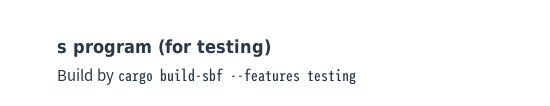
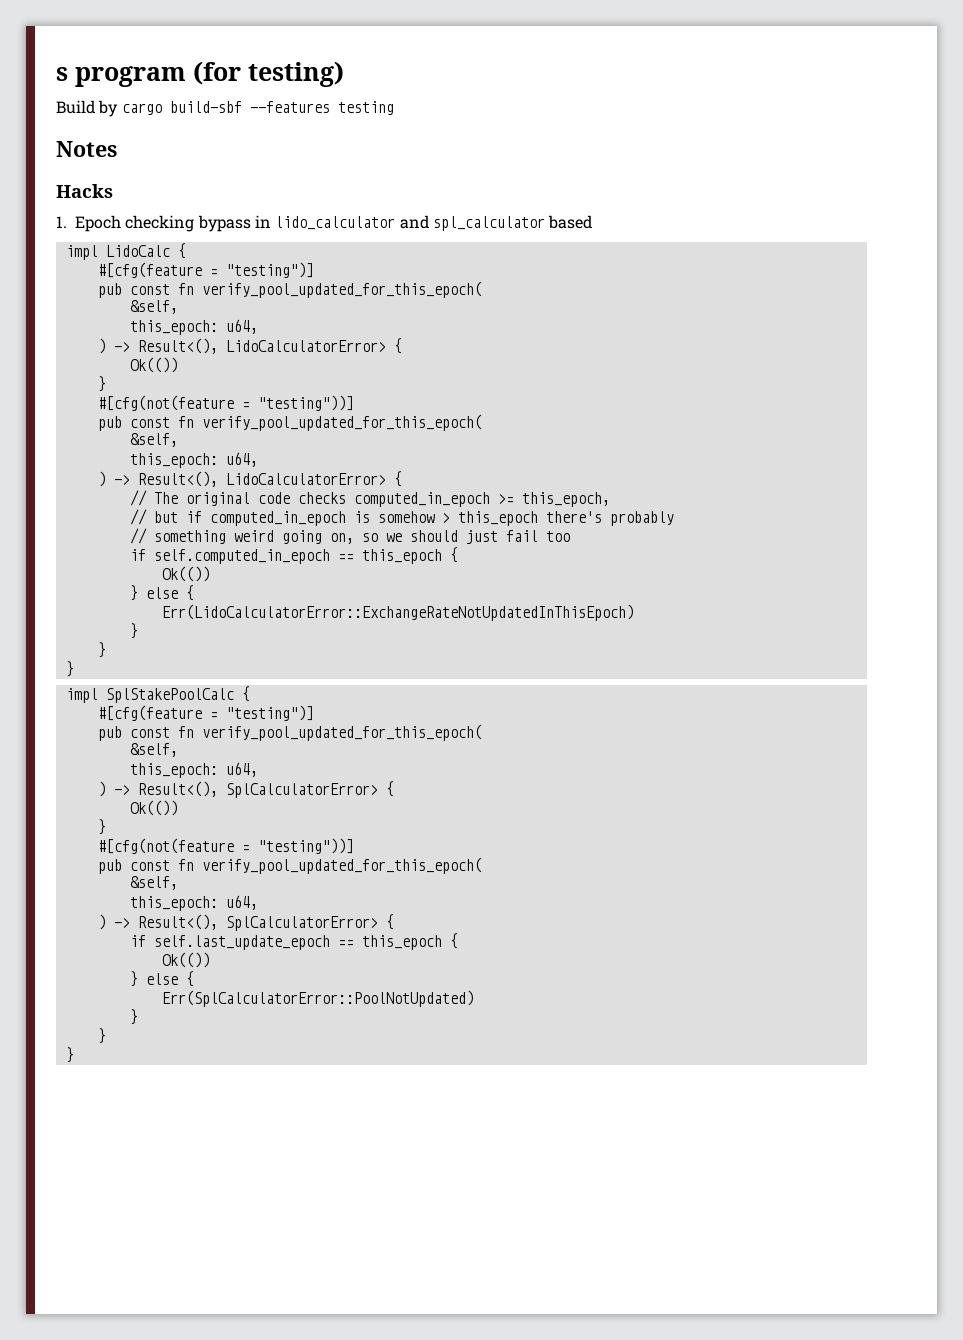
+ Notes
+ Hacks
+ 1. Epoch checking bypass in lido_calculator and spl_calculator based
+ impl LidoCalc {
+ #[cfg(feature = "testing")]
+ pub const fn verify_pool_updated_for_this_epoch(
+ &self,
+ this_epoch: u64,
+ ) -> Result<(), LidoCalculatorError> {
+ Ok(())
+ }
+ #[cfg(not(feature = "testing"))]
+ pub const fn verify_pool_updated_for_this_epoch(
+ &self,
+ this_epoch: u64,
+ ) -> Result<(), LidoCalculatorError> {
+ // The original code checks computed_in_epoch >= this_epoch,
+ // but if computed_in_epoch is somehow > this_epoch there's probably
+ // something weird going on, so we should just fail too
+ if self.computed_in_epoch == this_epoch {
+ Ok(())
+ } else {
+ Err(LidoCalculatorError::ExchangeRateNotUpdatedInThisEpoch)
+ }
+ }
+ }
+ impl SplStakePoolCalc {
+ #[cfg(feature = "testing")]
+ pub const fn verify_pool_updated_for_this_epoch(
+ &self,
+ this_epoch: u64,
+ ) -> Result<(), SplCalculatorError> {
+ Ok(())
+ }
+ #[cfg(not(feature = "testing"))]
+ pub const fn verify_pool_updated_for_this_epoch(
+ &self,
+ this_epoch: u64,
+ ) -> Result<(), SplCalculatorError> {
+ if self.last_update_epoch == this_epoch {
+ Ok(())
+ } else {
+ Err(SplCalculatorError::PoolNotUpdated)
+ }
+ }
+ }

